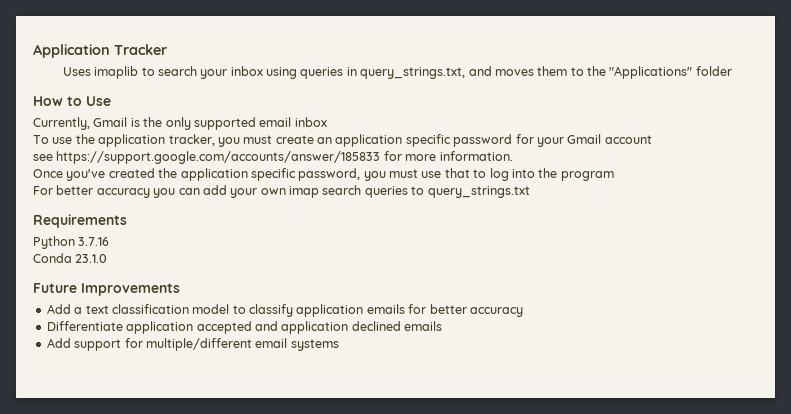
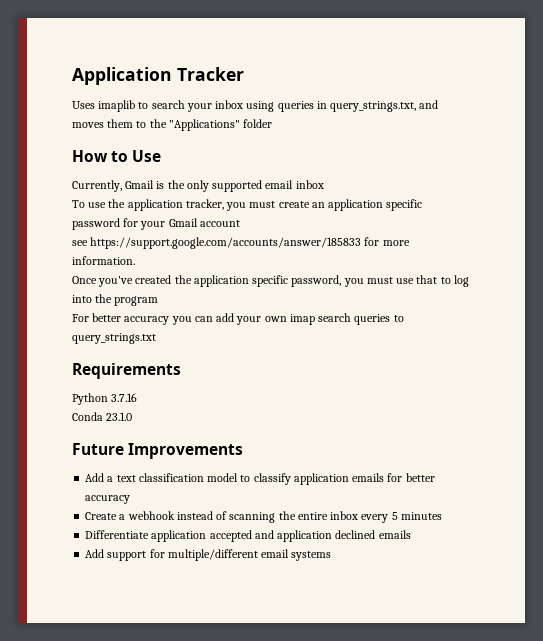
+ Create a webhook instead of scanning the entire inbox every 5 minutes

